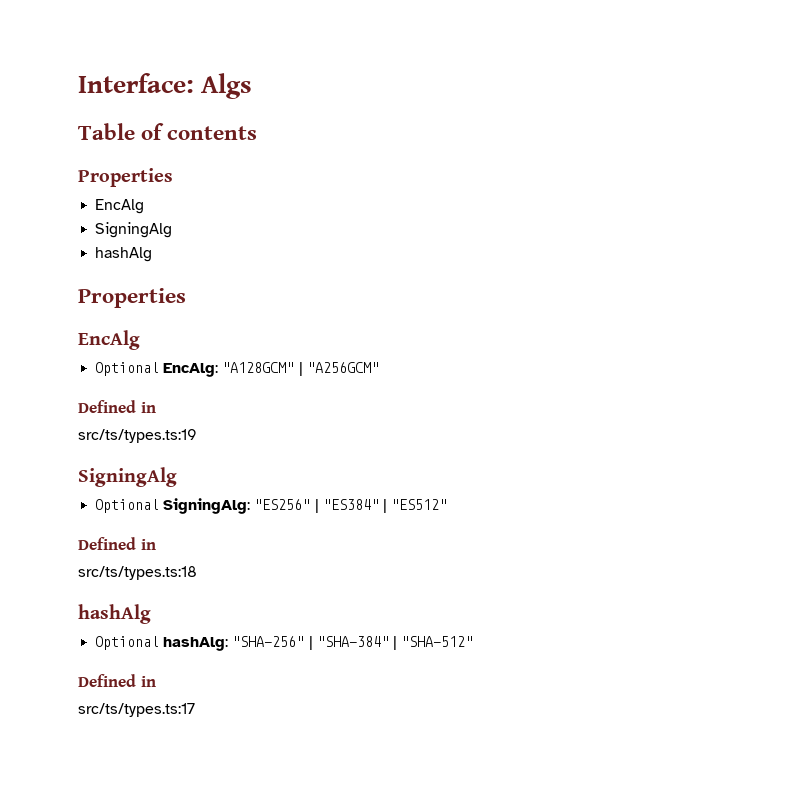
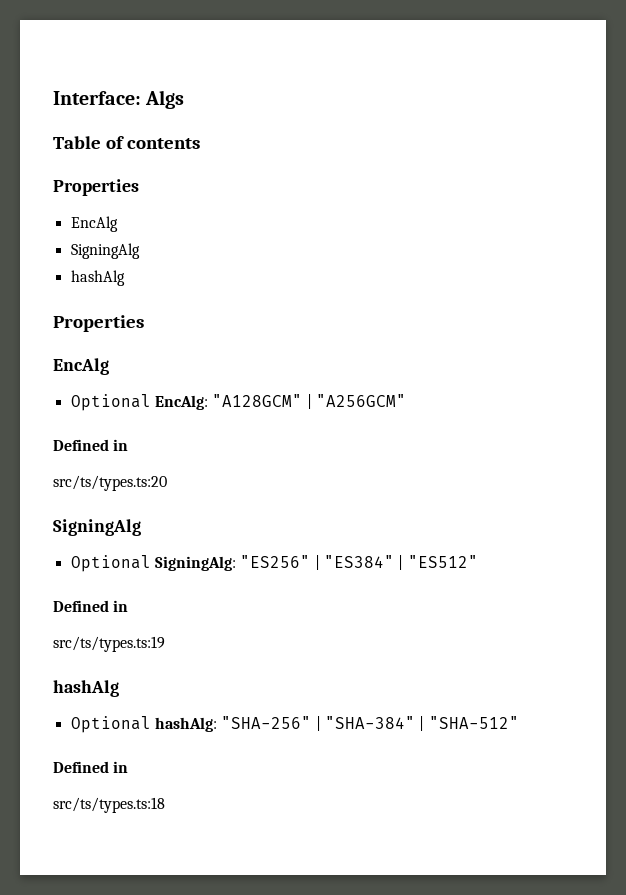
- src/ts/types.ts:19
+ src/ts/types.ts:20
- src/ts/types.ts:18
+ src/ts/types.ts:19
- src/ts/types.ts:17
+ src/ts/types.ts:18

